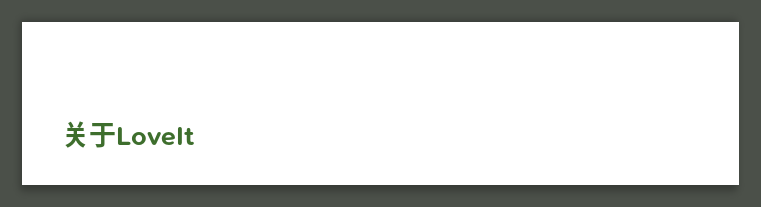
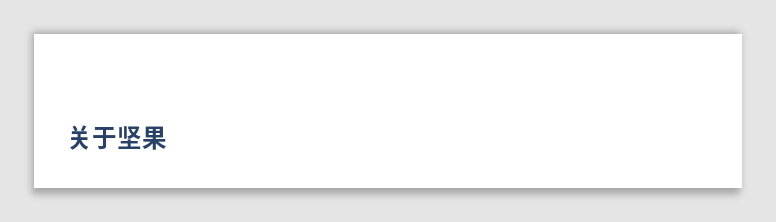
- 关于LoveIt
+ 关于坚果

